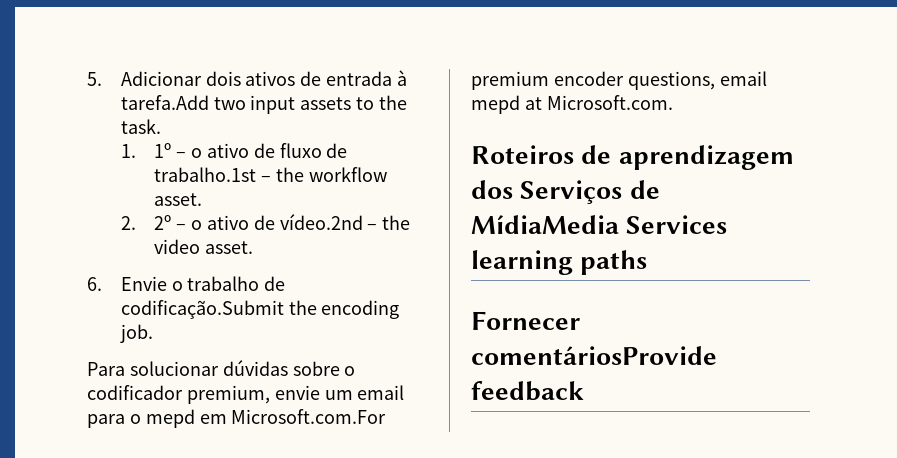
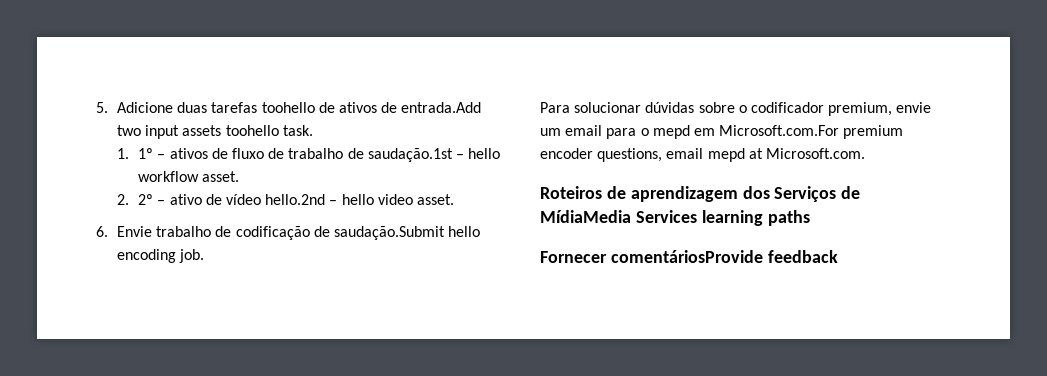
- 5. Adicionar dois ativos de entrada à tarefa.Add two input assets to the task.
+ 5. Adicione duas tarefas toohello de ativos de entrada.Add two input assets toohello task.
- 1. 1º – o ativo de fluxo de trabalho.1st – the workflow asset.
+ 1. 1º – ativos de fluxo de trabalho de saudação.1st – hello workflow asset.
- 2. 2º – o ativo de vídeo.2nd – the video asset.
+ 2. 2º – ativo de vídeo hello.2nd – hello video asset.
- 6. Envie o trabalho de codificação.Submit the encoding job.
+ 6. Envie trabalho de codificação de saudação.Submit hello encoding job.

